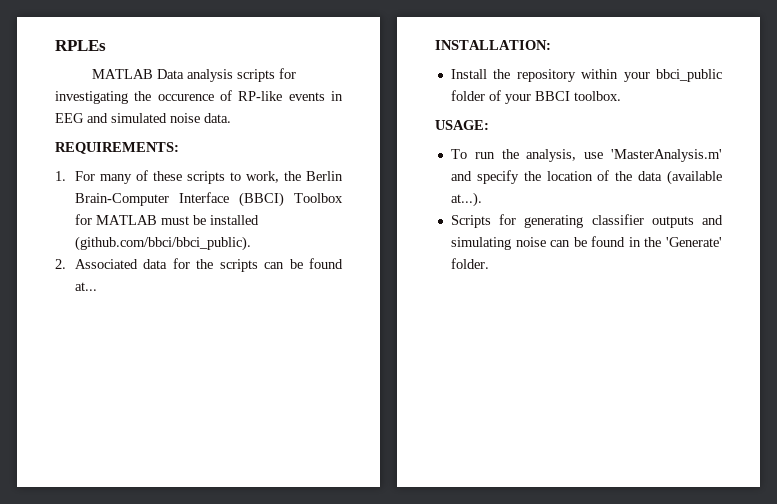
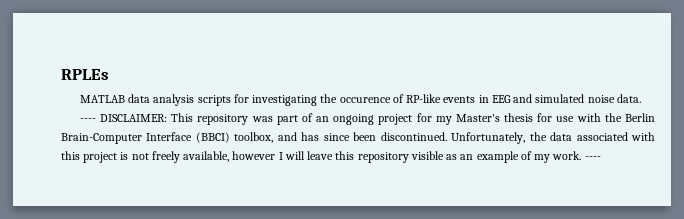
- MATLAB Data analysis scripts for investigating the occurence of RP-like events in EEG and simulated noise data.
+ MATLAB data analysis scripts for investigating the occurence of RP-like events in EEG and simulated noise data.
- REQUIREMENTS:
- 1. For many of these scripts to work, the Berlin Brain-Computer Interface (BBCI) Toolbox for MATLAB must be installed (github.com/bbci/bbci_public).
- 2. Associated data for the scripts can be found at...
- INSTALLATION:
- Install the repository within your bbci_public folder of your BBCI toolbox.
- USAGE:
- To run the analysis, use 'MasterAnalysis.m' and specify the location of the data (available at...).
- Scripts for generating classifier outputs and simulating noise can be found in the 'Generate' folder.
+ ---- DISCLAIMER: This repository was part of an ongoing project for my Master's thesis for use with the Berlin Brain-Computer Interface (BBCI) toolbox, and has since been discontinued. Unfortunately, the data associated with this project is not freely available, however I will leave this repository visible as an example of my work. ----

